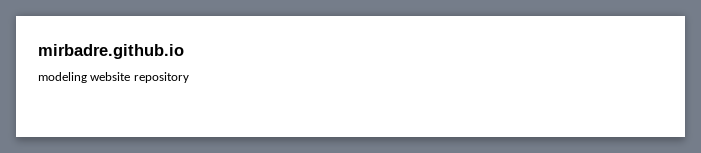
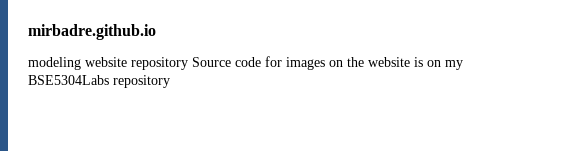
- modeling website repository
+ modeling website repository Source code for images on the website is on my BSE5304Labs repository

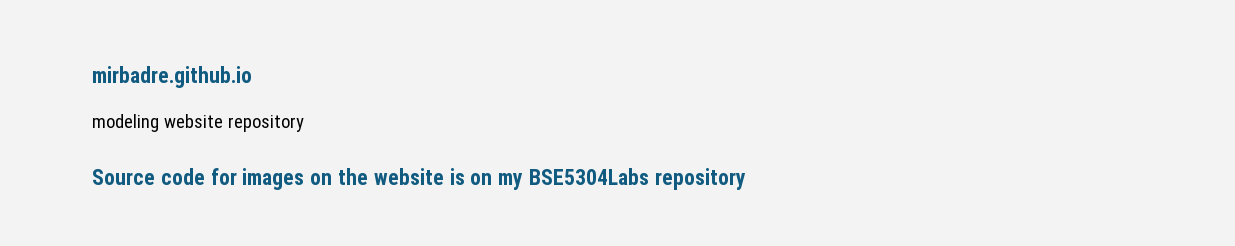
- modeling website repository Source code for images on the website is on my BSE5304Labs repository
+ modeling website repository
+ Source code for images on the website is on my BSE5304Labs repository

